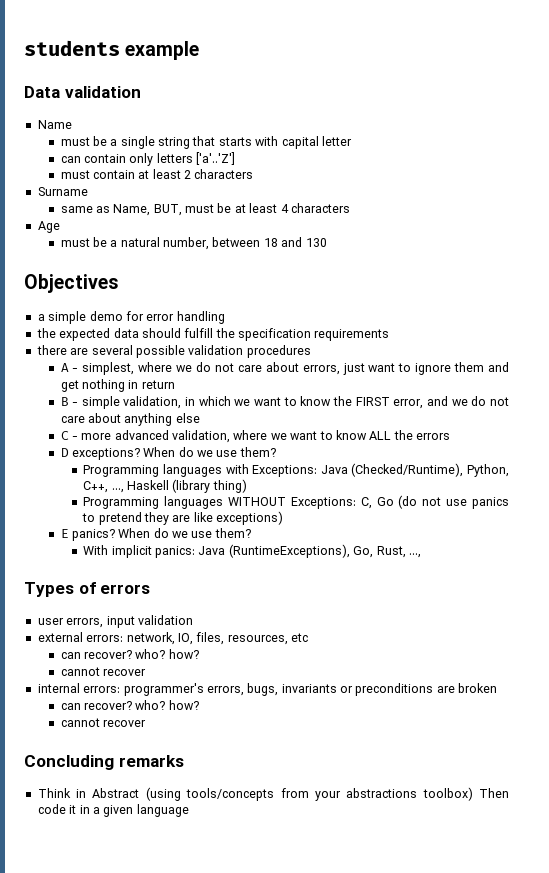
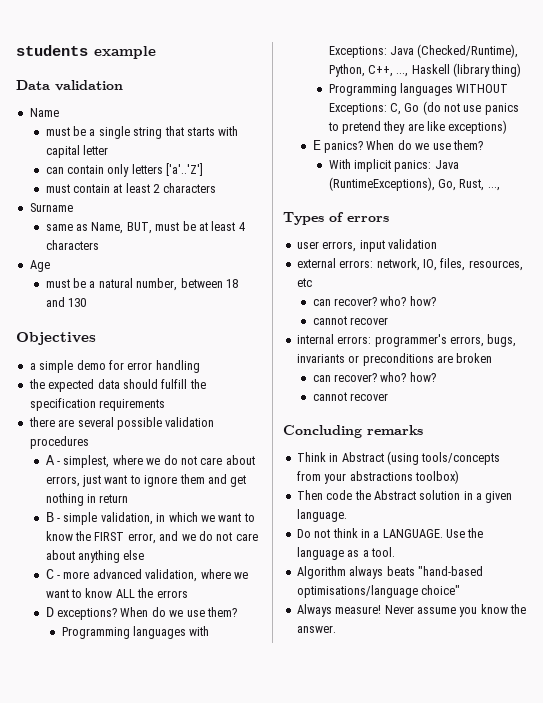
- Think in Abstract (using tools/concepts from your abstractions toolbox) Then code it in a given language
+ Think in Abstract (using tools/concepts from your abstractions toolbox)
+ Then code the Abstract solution in a given language.
+ Do not think in a LANGUAGE. Use the language as a tool.
+ Algorithm always beats "hand-based optimisations/language choice"
+ Always measure! Never assume you know the answer.

